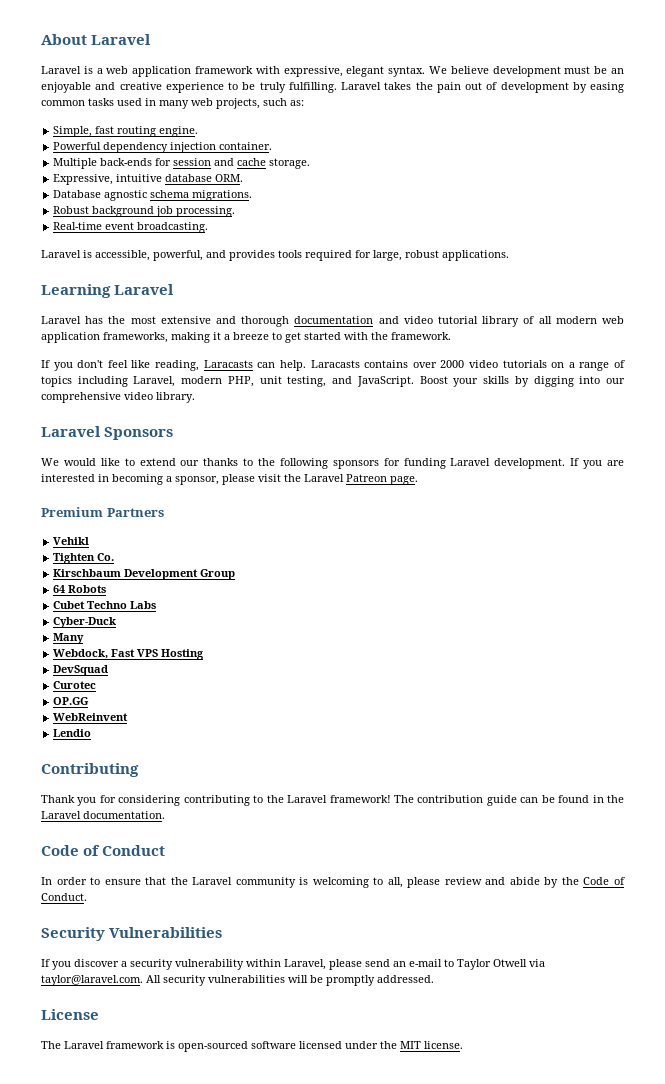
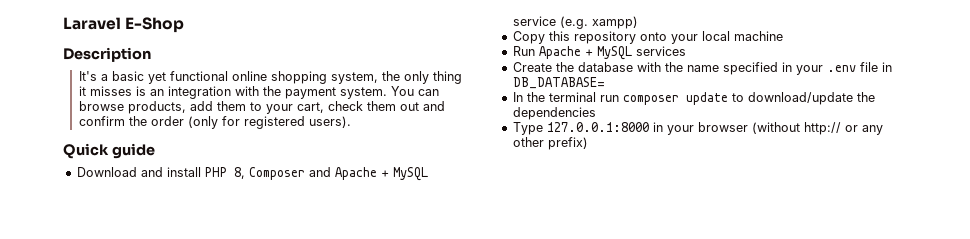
- About Laravel
- Laravel is a web application framework with expressive, elegant syntax. We believe development must be an enjoyable and creative experience to be truly fulfilling. Laravel takes the pain out of development by easing common tasks used in many web projects, such as:
- Simple, fast routing engine.
- Powerful dependency injection container.
- Multiple back-ends for session and cache storage.
- Expressive, intuitive database ORM.
- Database agnostic schema migrations.
- Robust background job processing.
- Real-time event broadcasting.
- Laravel is accessible, powerful, and provides tools required for large, robust applications.
- Learning Laravel
- Laravel has the most extensive and thorough documentation and video tutorial library of all modern web application frameworks, making it a breeze to get started with the framework.
- If you don't feel like reading, Laracasts can help. Laracasts contains over 2000 video tutorials on a range of topics including Laravel, modern PHP, unit testing, and JavaScript. Boost your skills by digging into our comprehensive video library.
- Laravel Sponsors
- We would like to extend our thanks to the following sponsors for funding Laravel development. If you are interested in becoming a sponsor, please visit the Laravel Patreon page.
- Premium Partners
- Vehikl
- Tighten Co.
- Kirschbaum Development Group
- 64 Robots
- Cubet Techno Labs
- Cyber-Duck
- Many
- Webdock, Fast VPS Hosting
- DevSquad
- Curotec
- OP.GG
- WebReinvent
- Lendio
- Contributing
- Thank you for considering contributing to the Laravel framework! The contribution guide can be found in the Laravel documentation.
- Code of Conduct
- In order to ensure that the Laravel community is welcoming to all, please review and abide by the Code of Conduct.
- Security Vulnerabilities
- If you discover a security vulnerability within Laravel, please send an e-mail to Taylor Otwell via taylor@laravel.com. All security vulnerabilities will be promptly addressed.
- License
- The Laravel framework is open-sourced software licensed under the MIT license.
+ Laravel E-Shop
+ Description
+ It's a basic yet functional online shopping system, the only thing it misses is an integration with the payment system. You can browse products, add them to your cart, check them out and confirm the order (only for registered users).
+ Quick guide
+ Download and install PHP 8, Composer and Apache + MySQL service (e.g. xampp)
+ Copy this repository onto your local machine
+ Run Apache + MySQL services
+ Create the database with the name specified in your .env file in DB_DATABASE=
+ In the terminal run composer update to download/update the dependencies
+ Type 127.0.0.1:8000 in your browser (without http:// or any other prefix)

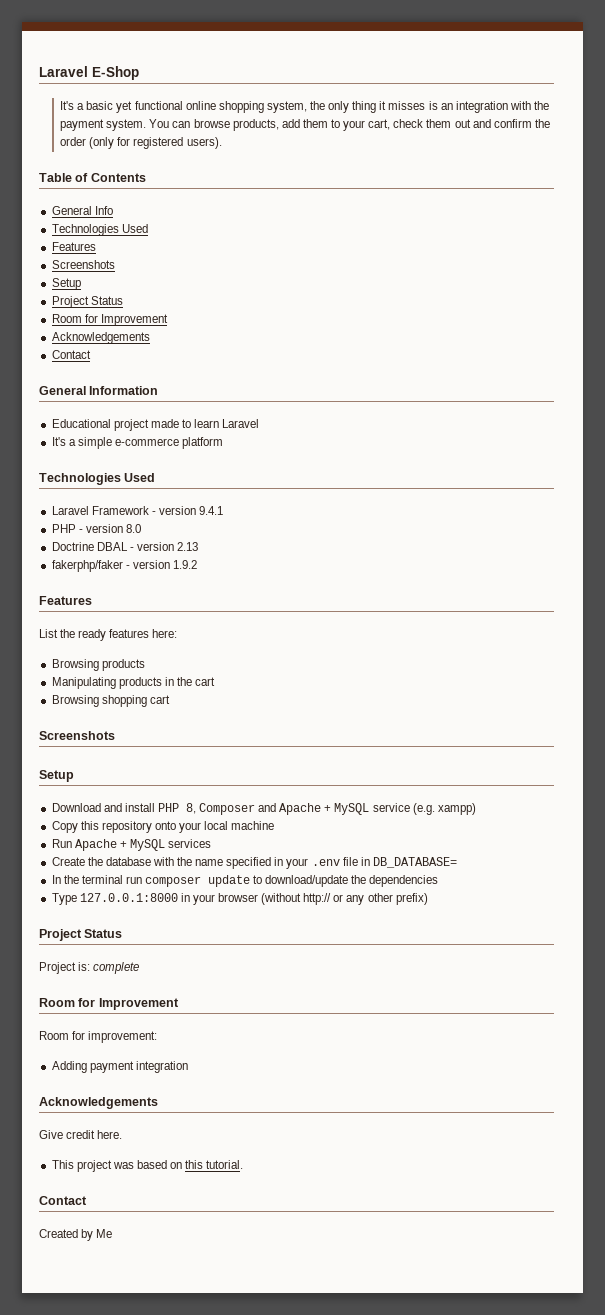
- Description
- Quick guide
+ Table of Contents
+ General Info
+ Technologies Used
+ Features
+ Screenshots
+ Setup
+ Project Status
+ Room for Improvement
+ Acknowledgements
+ Contact
+ General Information
+ Educational project made to learn Laravel
+ It's a simple e-commerce platform
+ Technologies Used
+ Laravel Framework - version 9.4.1
+ PHP - version 8.0
+ Doctrine DBAL - version 2.13
+ fakerphp/faker - version 1.9.2
+ Features
+ List the ready features here:
+ Browsing products
+ Manipulating products in the cart
+ Browsing shopping cart
+ Screenshots
+ Setup
  Type 127.0.0.1:8000 in your browser (without http:// or any other prefix)
+ Project Status
+ Project is: complete
+ Room for Improvement
+ Room for improvement:
+ Adding payment integration
+ Acknowledgements
+ Give credit here.
+ This project was based on this tutorial.
+ Contact
+ Created by Me

